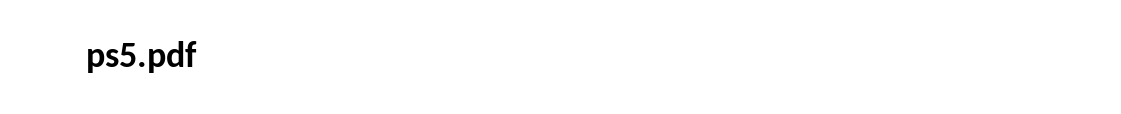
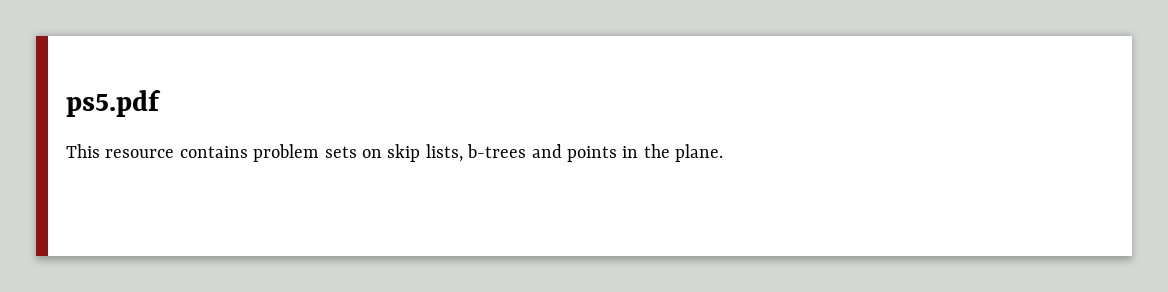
+ This resource contains problem sets on skip lists, b-trees and points in the plane.

